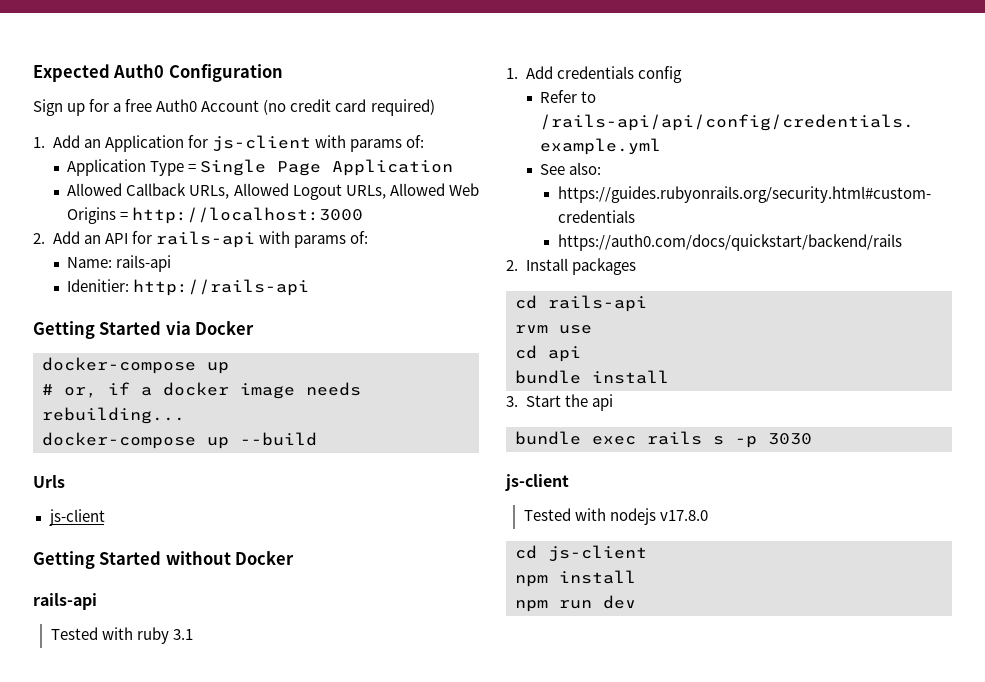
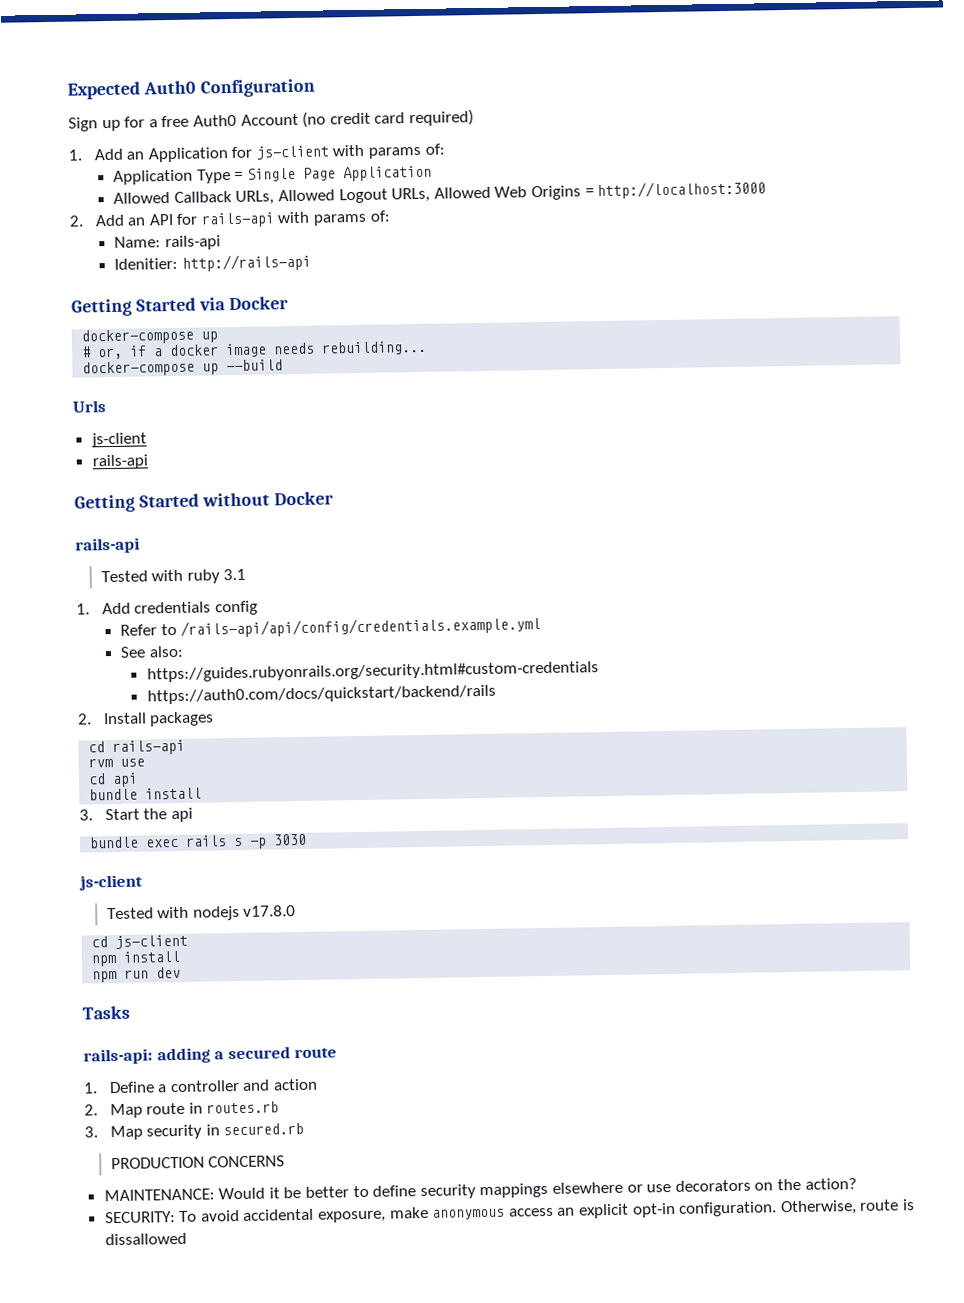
  Urls
  js-client
+ rails-api
+ Tasks
+ rails-api: adding a secured route
+ 1. Define a controller and action
+ 2. Map route in routes.rb
+ 3. Map security in secured.rb
+ PRODUCTION CONCERNS
+ MAINTENANCE: Would it be better to define security mappings elsewhere or use decorators on the action?
+ SECURITY: To avoid accidental exposure, make anonymous access an explicit opt-in configuration. Otherwise, route is dissallowed

